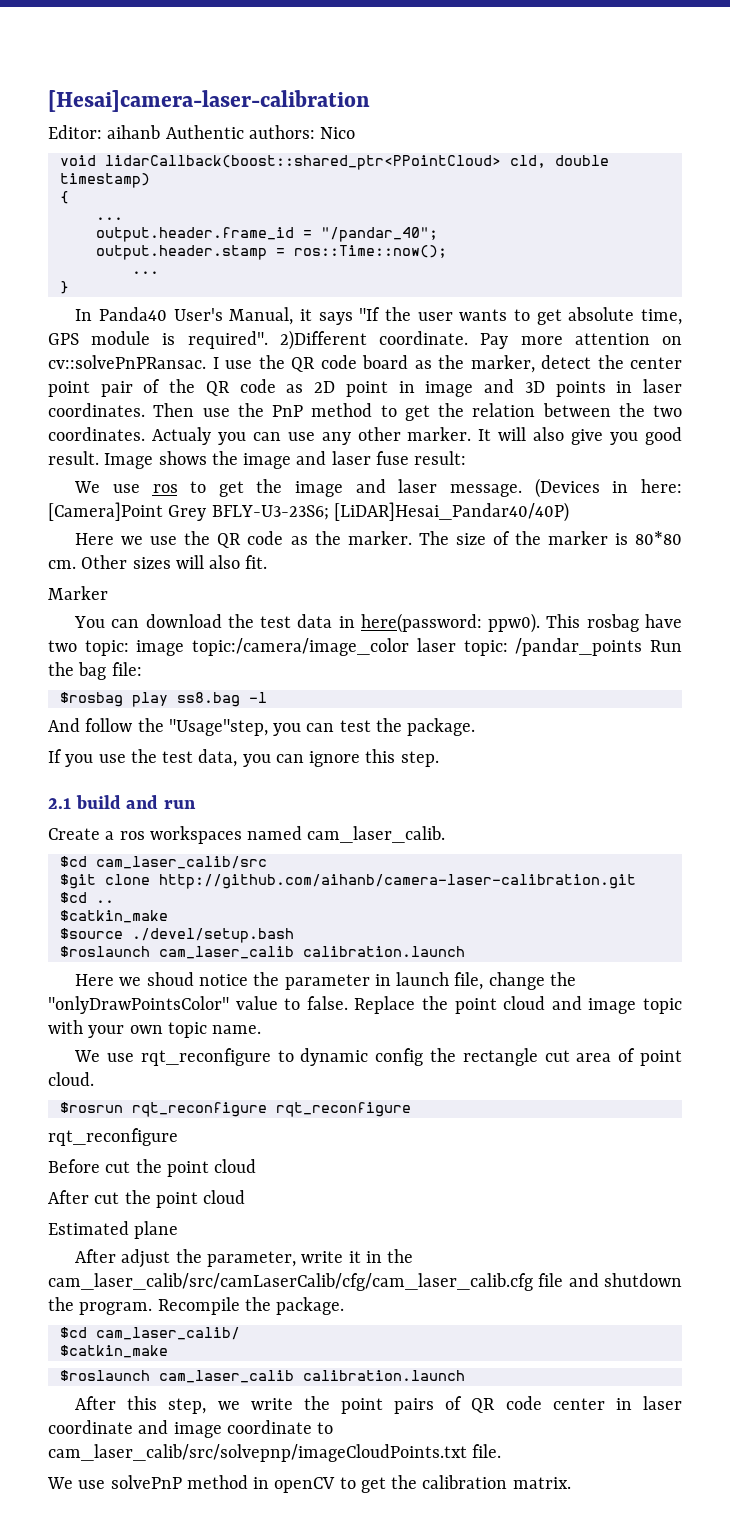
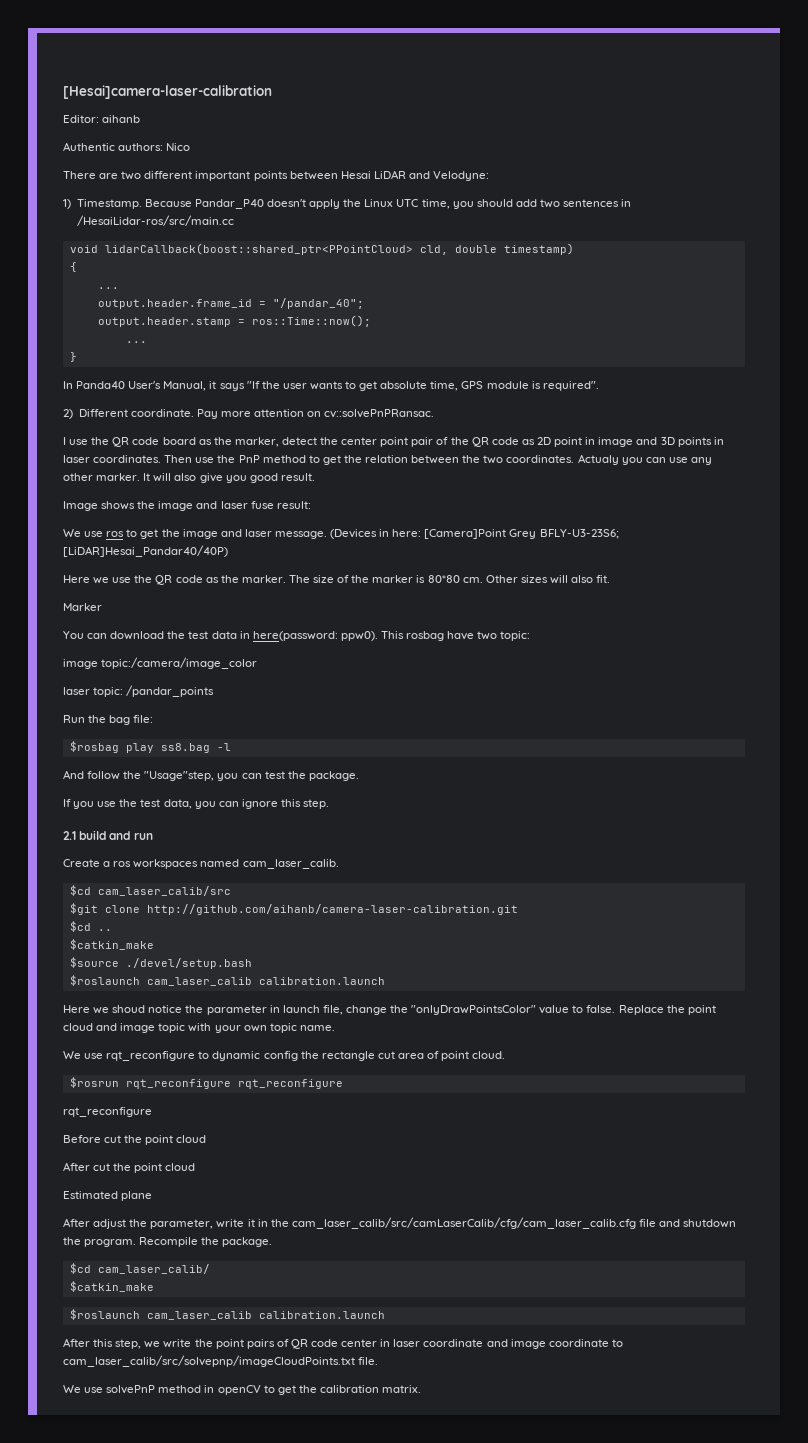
- Editor: aihanb Authentic authors: Nico
+ Editor: aihanb
+ Authentic authors: Nico
+ There are two different important points between Hesai LiDAR and Velodyne:
+ 1) Timestamp. Because Pandar_P40 doesn't apply the Linux UTC time, you should add two sentences in /HesaiLidar-ros/src/main.cc
- In Panda40 User's Manual, it says "If the user wants to get absolute time, GPS module is required". 2)Different coordinate.
+ In Panda40 User's Manual, it says "If the user wants to get absolute time, GPS module is required".
+ 2) Different coordinate.
- Pay more attention on cv::solvePnPRansac. I use the QR code board as the marker, detect the center point pair of the QR code as 2D point in image and 3D points in laser coordinates.
+ Pay more attention on cv::solvePnPRansac.
+ I use the QR code board as the marker, detect the center point pair of the QR code as 2D point in image and 3D points in laser coordinates.
- It will also give you good result. Image shows the image and laser fuse result:
+ It will also give you good result.
+ Image shows the image and laser fuse result:
- This rosbag have two topic: image topic:/camera/image_color laser topic: /pandar_points Run the bag file:
+ This rosbag have two topic:
+ image topic:/camera/image_color
+ laser topic: /pandar_points
+ Run the bag file:

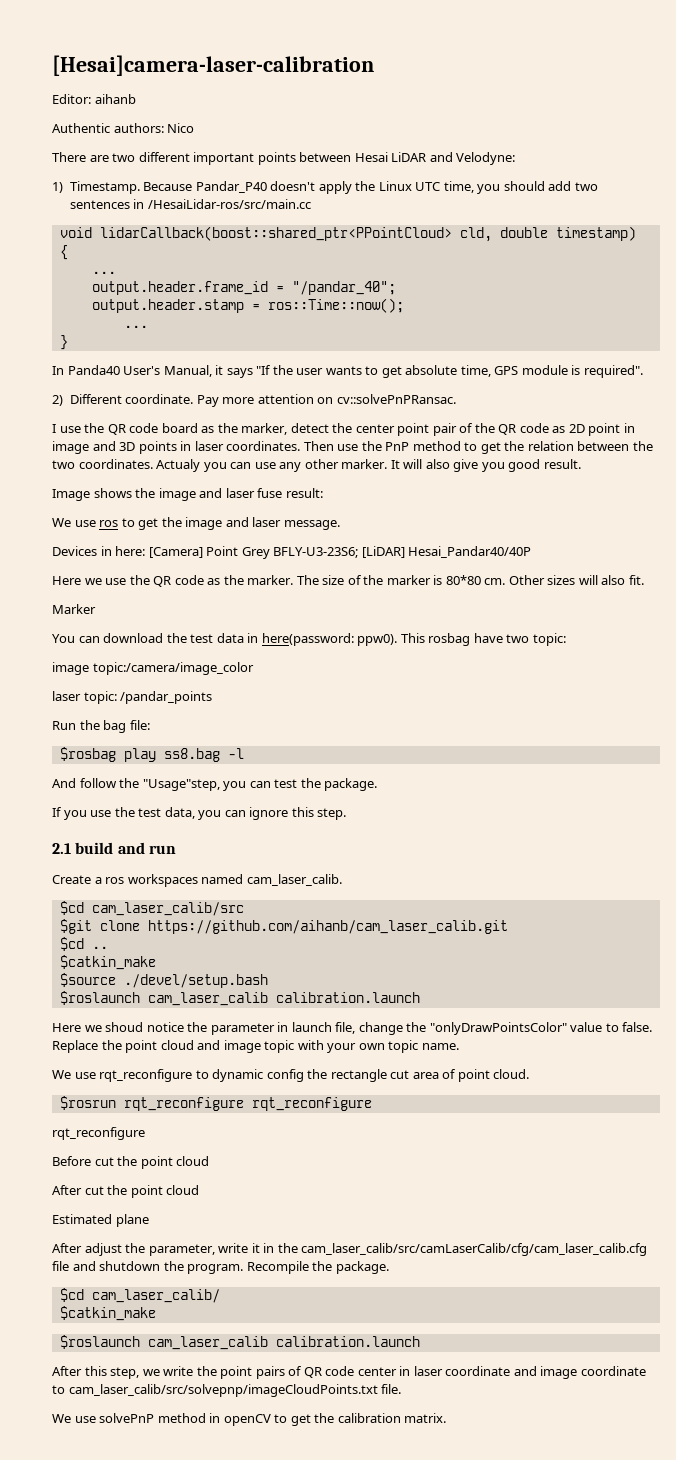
- We use ros to get the image and laser message. (Devices in here: [Camera]Point Grey BFLY-U3-23S6; [LiDAR]Hesai_Pandar40/40P)
+ We use ros to get the image and laser message.
+ Devices in here: [Camera] Point Grey BFLY-U3-23S6; [LiDAR] Hesai_Pandar40/40P
- $git clone http://github.com/aihanb/camera-laser-calibration.git
+ $git clone https://github.com/aihanb/cam_laser_calib.git

